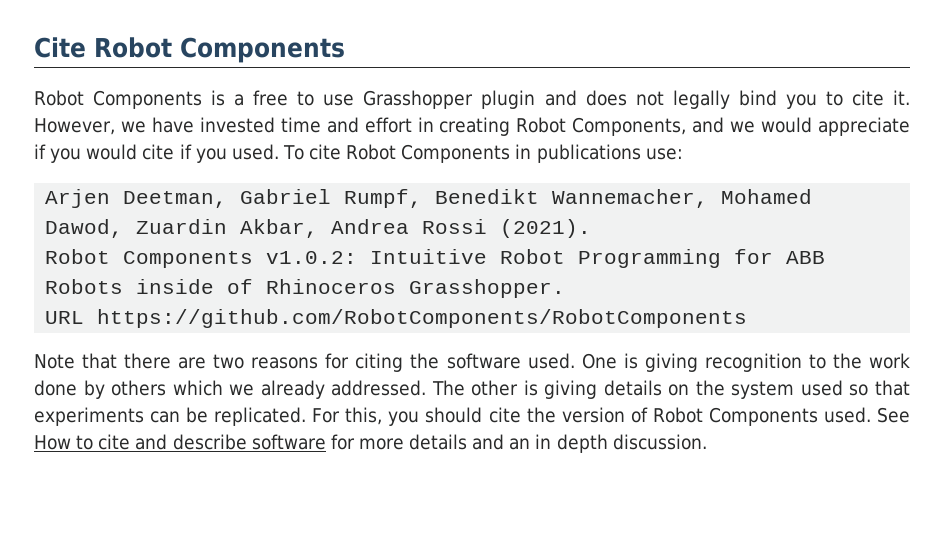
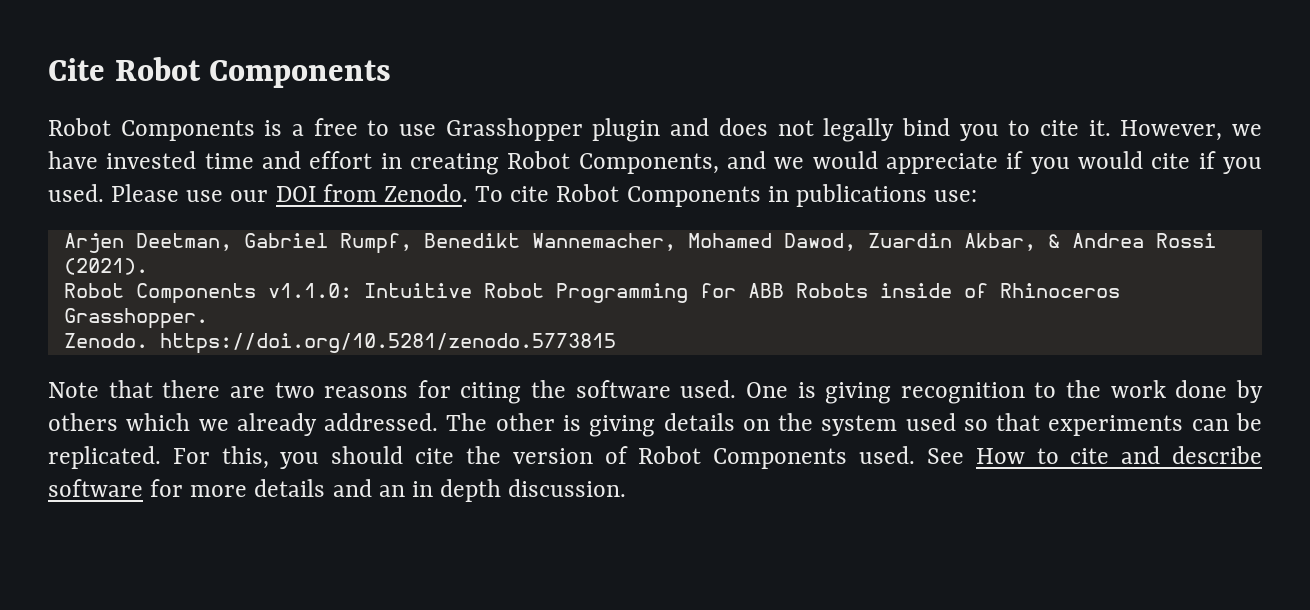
+ Please use our DOI from Zenodo.
- Arjen Deetman, Gabriel Rumpf, Benedikt Wannemacher, Mohamed Dawod, Zuardin Akbar, Andrea Rossi (2021).
+ Arjen Deetman, Gabriel Rumpf, Benedikt Wannemacher, Mohamed Dawod, Zuardin Akbar, & Andrea Rossi (2021).
- Robot Components v1.0.2: Intuitive Robot Programming for ABB Robots inside of Rhinoceros Grasshopper.
+ Robot Components v1.1.0: Intuitive Robot Programming for ABB Robots inside of Rhinoceros Grasshopper.
- URL https://github.com/RobotComponents/RobotComponents
+ Zenodo. https://doi.org/10.5281/zenodo.5773815

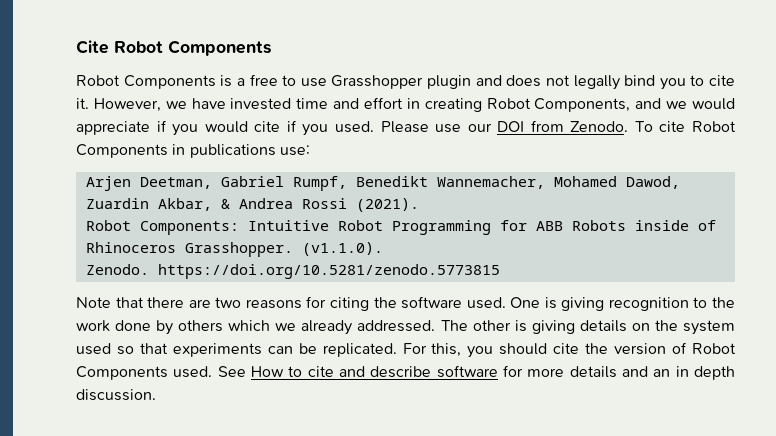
- Robot Components v1.1.0: Intuitive Robot Programming for ABB Robots inside of Rhinoceros Grasshopper.
+ Robot Components: Intuitive Robot Programming for ABB Robots inside of Rhinoceros Grasshopper. (v1.1.0).

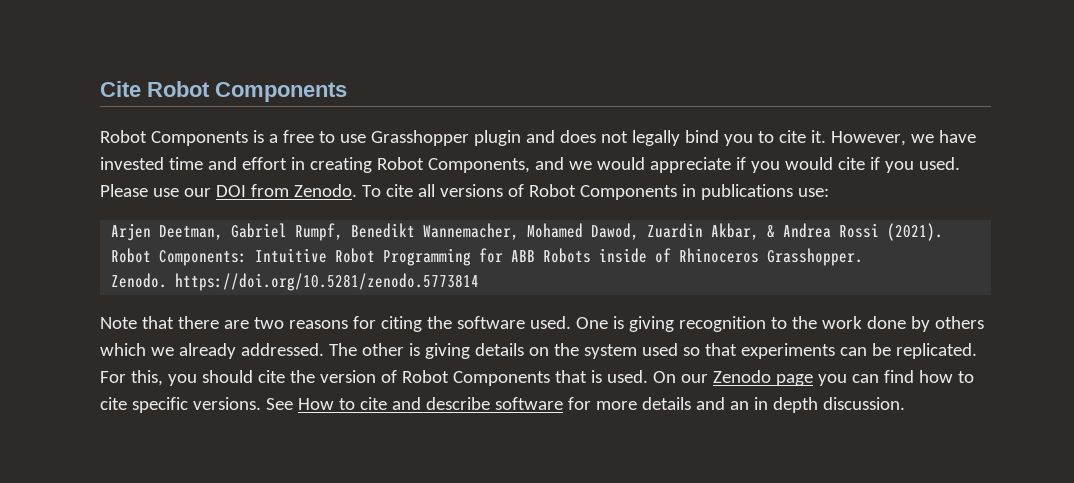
- To cite Robot Components in publications use:
+ To cite all versions of Robot Components in publications use:
- Robot Components: Intuitive Robot Programming for ABB Robots inside of Rhinoceros Grasshopper. (v1.1.0).
- Zenodo. https://doi.org/10.5281/zenodo.5773815
+ Robot Components: Intuitive Robot Programming for ABB Robots inside of Rhinoceros Grasshopper.
+ Zenodo. https://doi.org/10.5281/zenodo.5773814
- For this, you should cite the version of Robot Components used.
+ For this, you should cite the version of Robot Components that is used. On our Zenodo page you can find how to cite specific versions.

